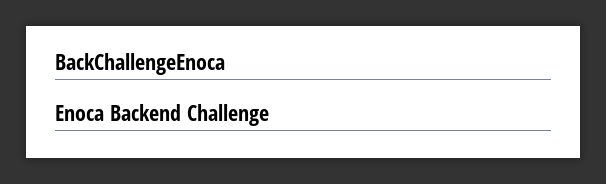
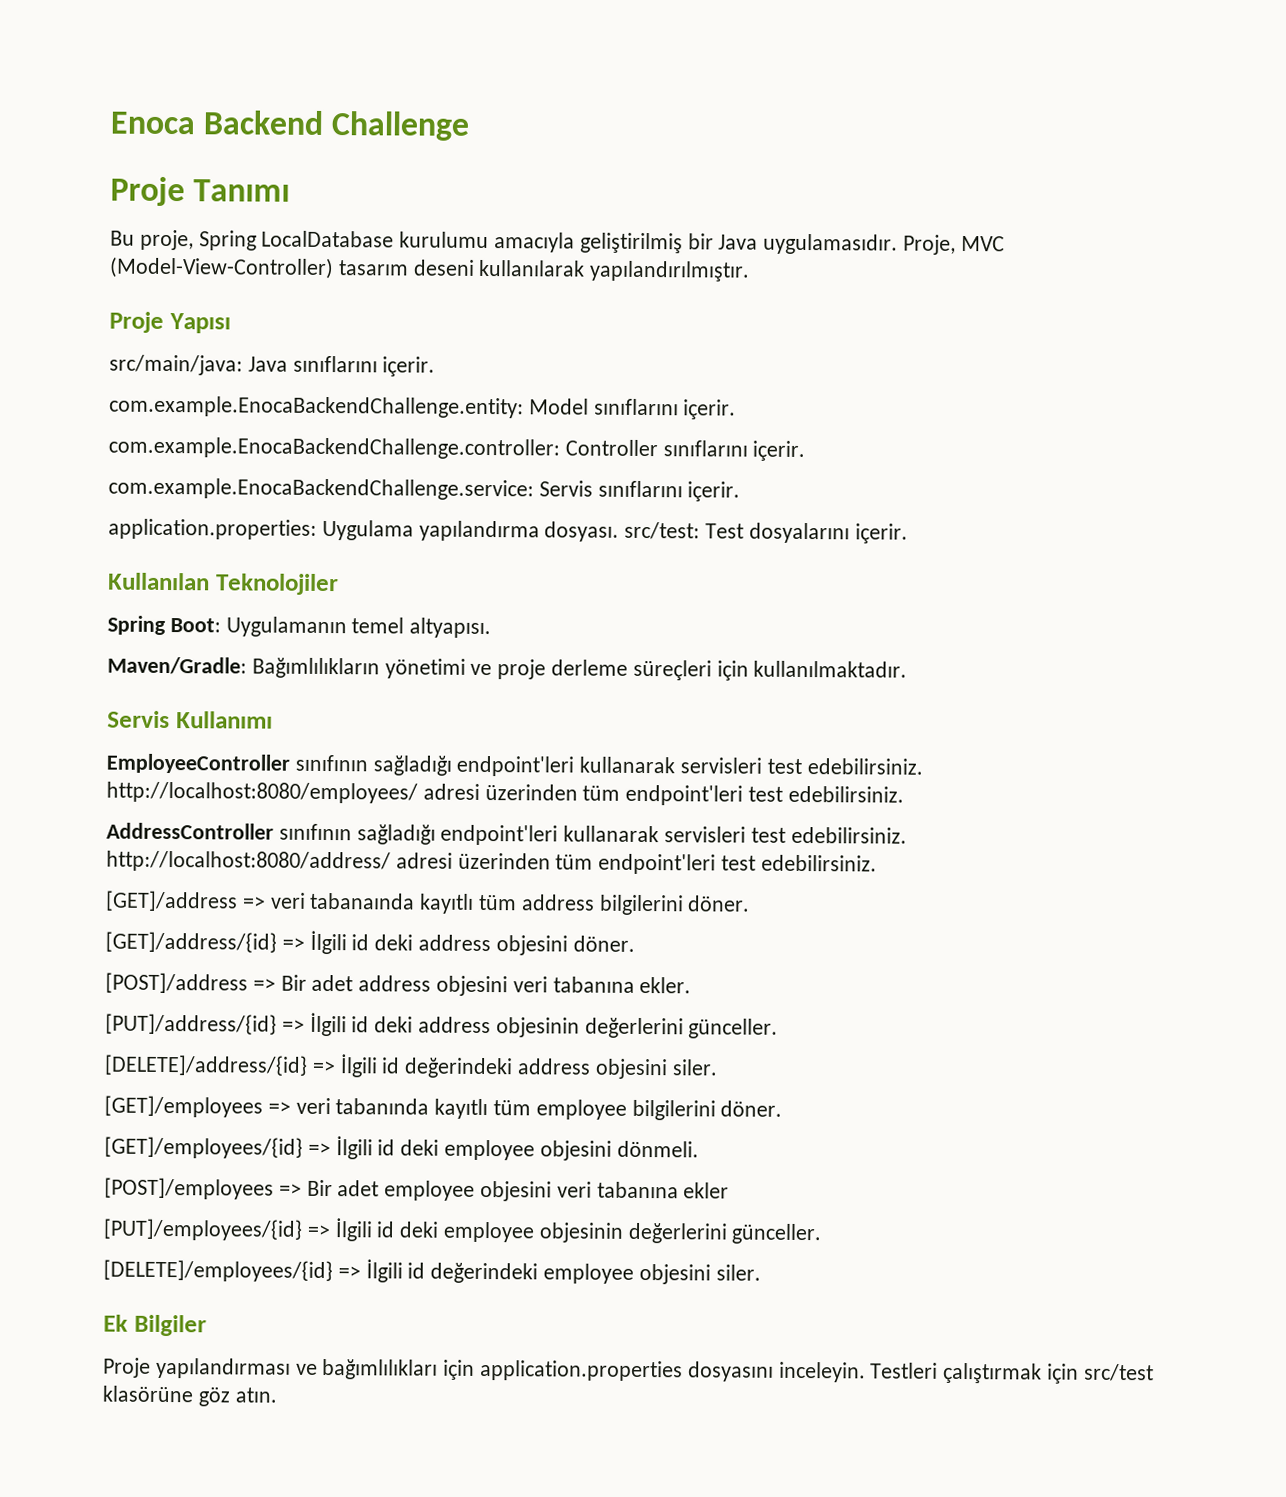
- BackChallengeEnoca
+ Proje Tanımı
+ Bu proje, Spring LocalDatabase kurulumu amacıyla geliştirilmiş bir Java uygulamasıdır. Proje, MVC (Model-View-Controller) tasarım deseni kullanılarak yapılandırılmıştır.
+ Proje Yapısı
+ src/main/java: Java sınıflarını içerir.
+ com.example.EnocaBackendChallenge.entity: Model sınıflarını içerir.
+ com.example.EnocaBackendChallenge.controller: Controller sınıflarını içerir.
+ com.example.EnocaBackendChallenge.service: Servis sınıflarını içerir.
+ application.properties: Uygulama yapılandırma dosyası. src/test: Test dosyalarını içerir.
+ Kullanılan Teknolojiler
+ Spring Boot: Uygulamanın temel altyapısı.
+ Maven/Gradle: Bağımlılıkların yönetimi ve proje derleme süreçleri için kullanılmaktadır.
+ Servis Kullanımı
+ EmployeeController sınıfının sağladığı endpoint'leri kullanarak servisleri test edebilirsiniz. http://localhost:8080/employees/ adresi üzerinden tüm endpoint'leri test edebilirsiniz.
+ AddressController sınıfının sağladığı endpoint'leri kullanarak servisleri test edebilirsiniz. http://localhost:8080/address/ adresi üzerinden tüm endpoint'leri test edebilirsiniz.
+ [GET]/address => veri tabanaında kayıtlı tüm address bilgilerini döner.
+ [GET]/address/{id} => İlgili id deki address objesini döner.
+ [POST]/address => Bir adet address objesini veri tabanına ekler.
+ [PUT]/address/{id} => İlgili id deki address objesinin değerlerini günceller.
+ [DELETE]/address/{id} => İlgili id değerindeki address objesini siler.
+ [GET]/employees => veri tabanında kayıtlı tüm employee bilgilerini döner.
+ [GET]/employees/{id} => İlgili id deki employee objesini dönmeli.
+ [POST]/employees => Bir adet employee objesini veri tabanına ekler
+ [PUT]/employees/{id} => İlgili id deki employee objesinin değerlerini günceller.
+ [DELETE]/employees/{id} => İlgili id değerindeki employee objesini siler.
+ Ek Bilgiler
+ Proje yapılandırması ve bağımlılıkları için application.properties dosyasını inceleyin. Testleri çalıştırmak için src/test klasörüne göz atın.

